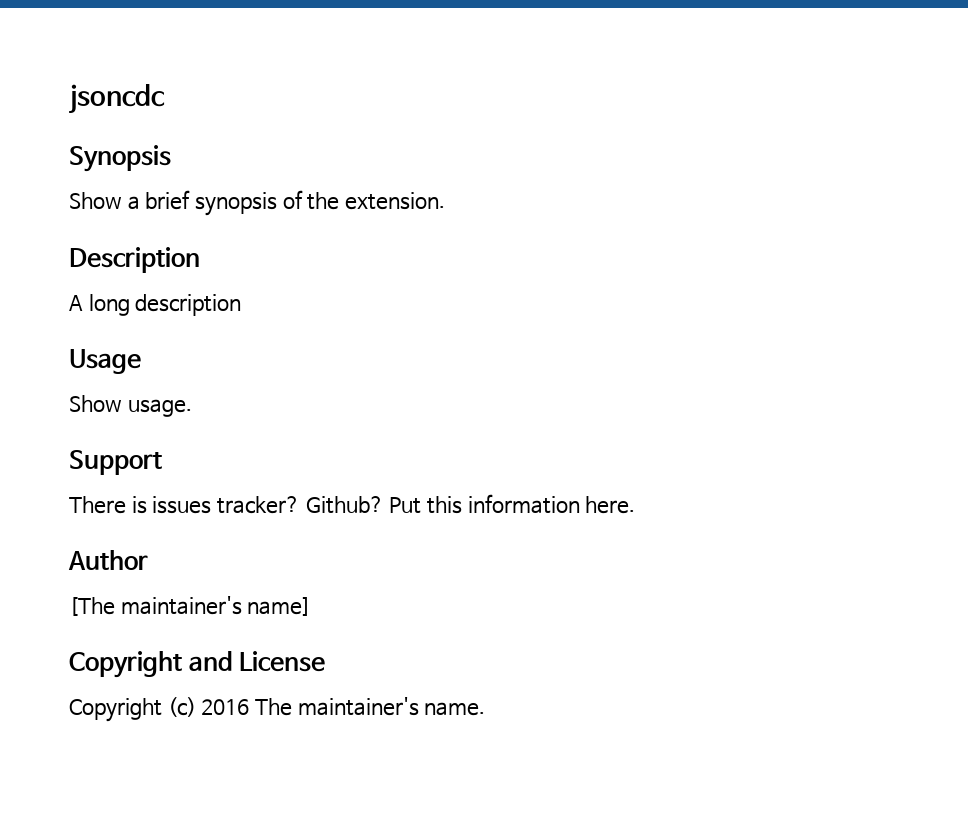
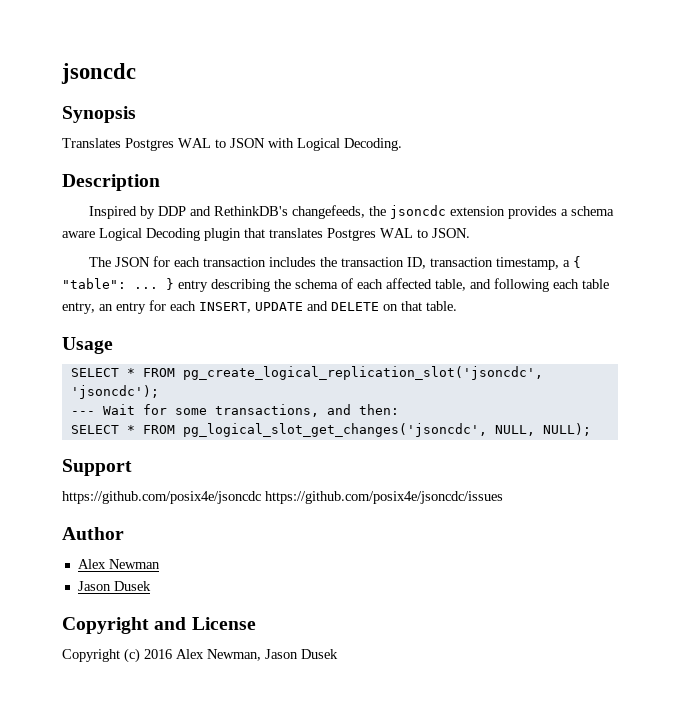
- Show a brief synopsis of the extension.
+ Translates Postgres WAL to JSON with Logical Decoding.
  Description
- A long description
+ Inspired by DDP and RethinkDB's changefeeds, the jsoncdc extension provides a schema aware Logical Decoding plugin that translates Postgres WAL to JSON.
+ The JSON for each transaction includes the transaction ID, transaction timestamp, a { "table": ... } entry describing the schema of each affected table, and following each table entry, an entry for each INSERT, UPDATE and DELETE on that table.
  Usage
- Show usage.
+ SELECT * FROM pg_create_logical_replication_slot('jsoncdc', 'jsoncdc');
+ --- Wait for some transactions, and then:
+ SELECT * FROM pg_logical_slot_get_changes('jsoncdc', NULL, NULL);
  Support
- There is issues tracker? Github? Put this information here.
+ https://github.com/posix4e/jsoncdc https://github.com/posix4e/jsoncdc/issues
  Author
- [The maintainer's name]
+ Alex Newman
+ Jason Dusek
- Copyright (c) 2016 The maintainer's name.
+ Copyright (c) 2016 Alex Newman, Jason Dusek

